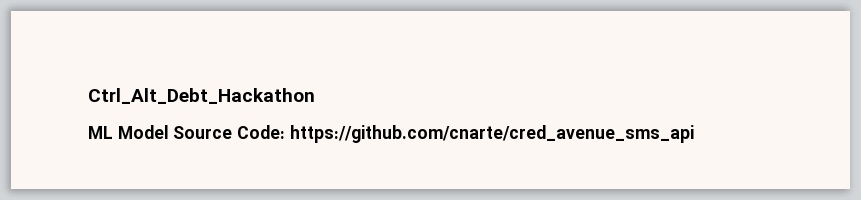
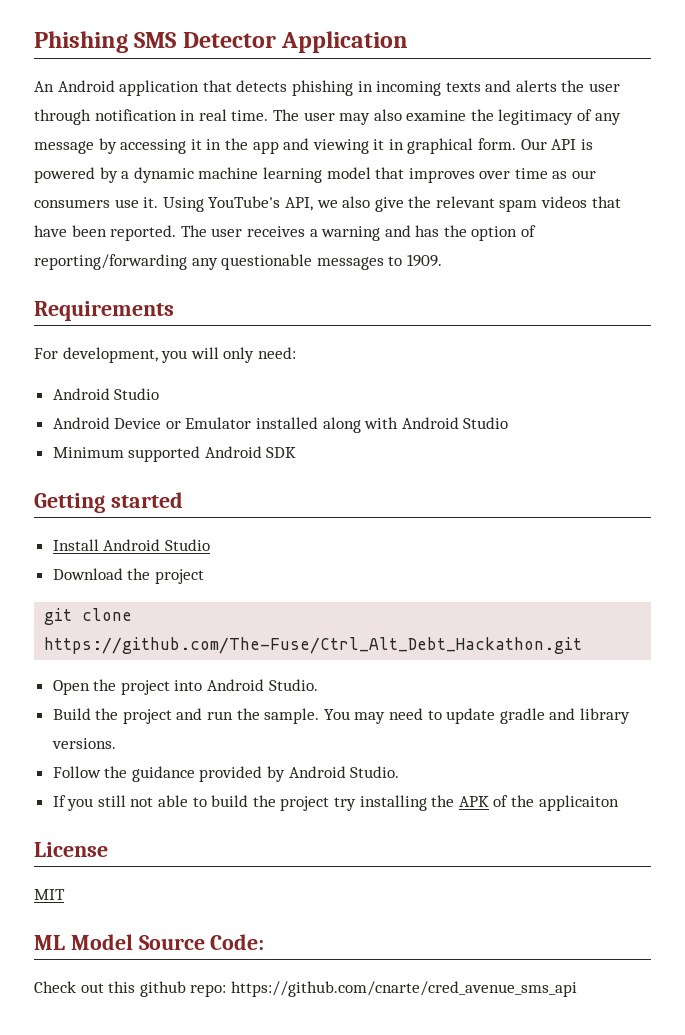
- Ctrl_Alt_Debt_Hackathon
+ Phishing SMS Detector Application
+ An Android application that detects phishing in incoming texts and alerts the user through notification in real time. The user may also examine the legitimacy of any message by accessing it in the app and viewing it in graphical form. Our API is powered by a dynamic machine learning model that improves over time as our consumers use it. Using YouTube's API, we also give the relevant spam videos that have been reported. The user receives a warning and has the option of reporting/forwarding any questionable messages to 1909.
+ Requirements
+ For development, you will only need:
+ Android Studio
+ Android Device or Emulator installed along with Android Studio
+ Minimum supported Android SDK
+ Getting started
+ Install Android Studio
+ Download the project
+ git clone https://github.com/The-Fuse/Ctrl_Alt_Debt_Hackathon.git
+ Open the project into Android Studio.
+ Build the project and run the sample. You may need to update gradle and library versions.
+ Follow the guidance provided by Android Studio.
+ If you still not able to build the project try installing the APK of the applicaiton
+ License
+ MIT
- ML Model Source Code: https://github.com/cnarte/cred_avenue_sms_api
+ ML Model Source Code:
+ Check out this github repo: https://github.com/cnarte/cred_avenue_sms_api

